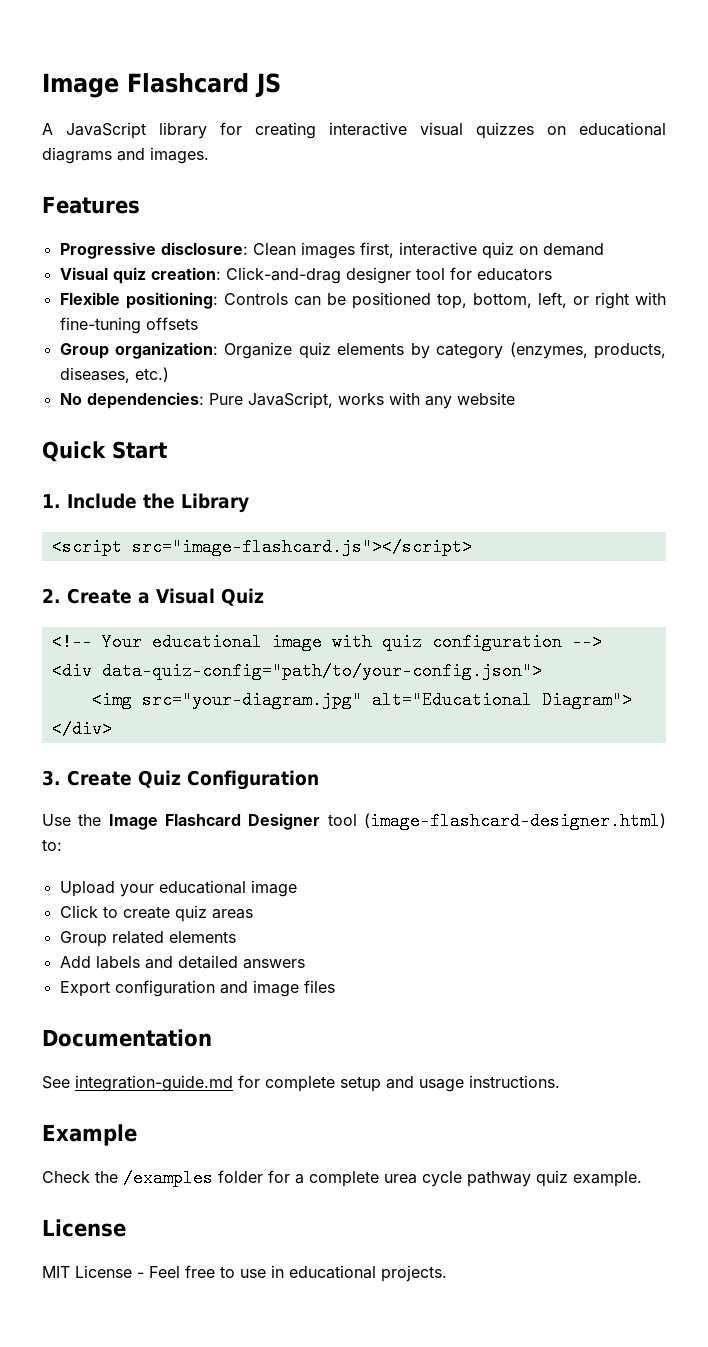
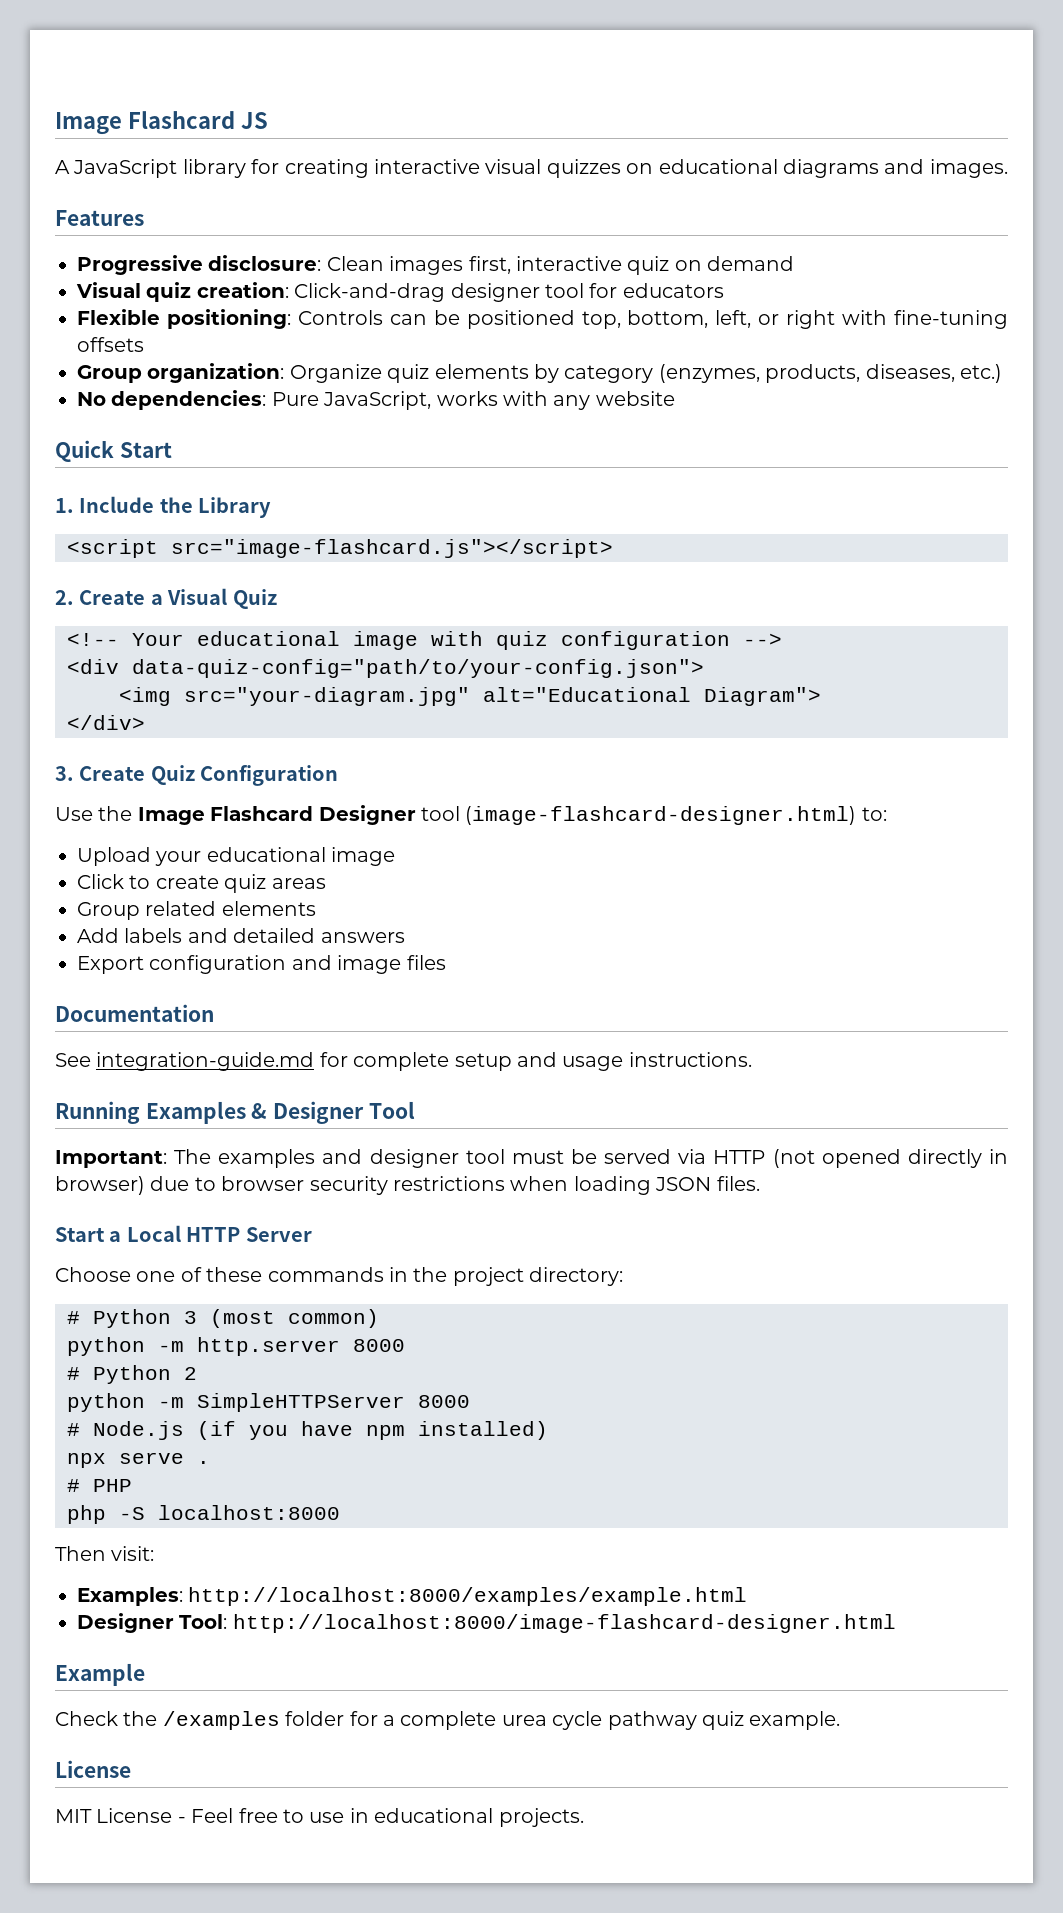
+ Running Examples & Designer Tool
+ Important: The examples and designer tool must be served via HTTP (not opened directly in browser) due to browser security restrictions when loading JSON files.
+ Start a Local HTTP Server
+ Choose one of these commands in the project directory:
+ # Python 3 (most common)
+ python -m http.server 8000
+ # Python 2
+ python -m SimpleHTTPServer 8000
+ # Node.js (if you have npm installed)
+ npx serve .
+ # PHP
+ php -S localhost:8000
+ Then visit:
+ Examples: http://localhost:8000/examples/example.html
+ Designer Tool: http://localhost:8000/image-flashcard-designer.html

